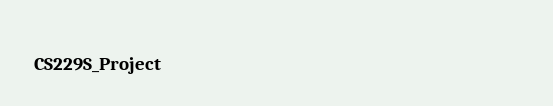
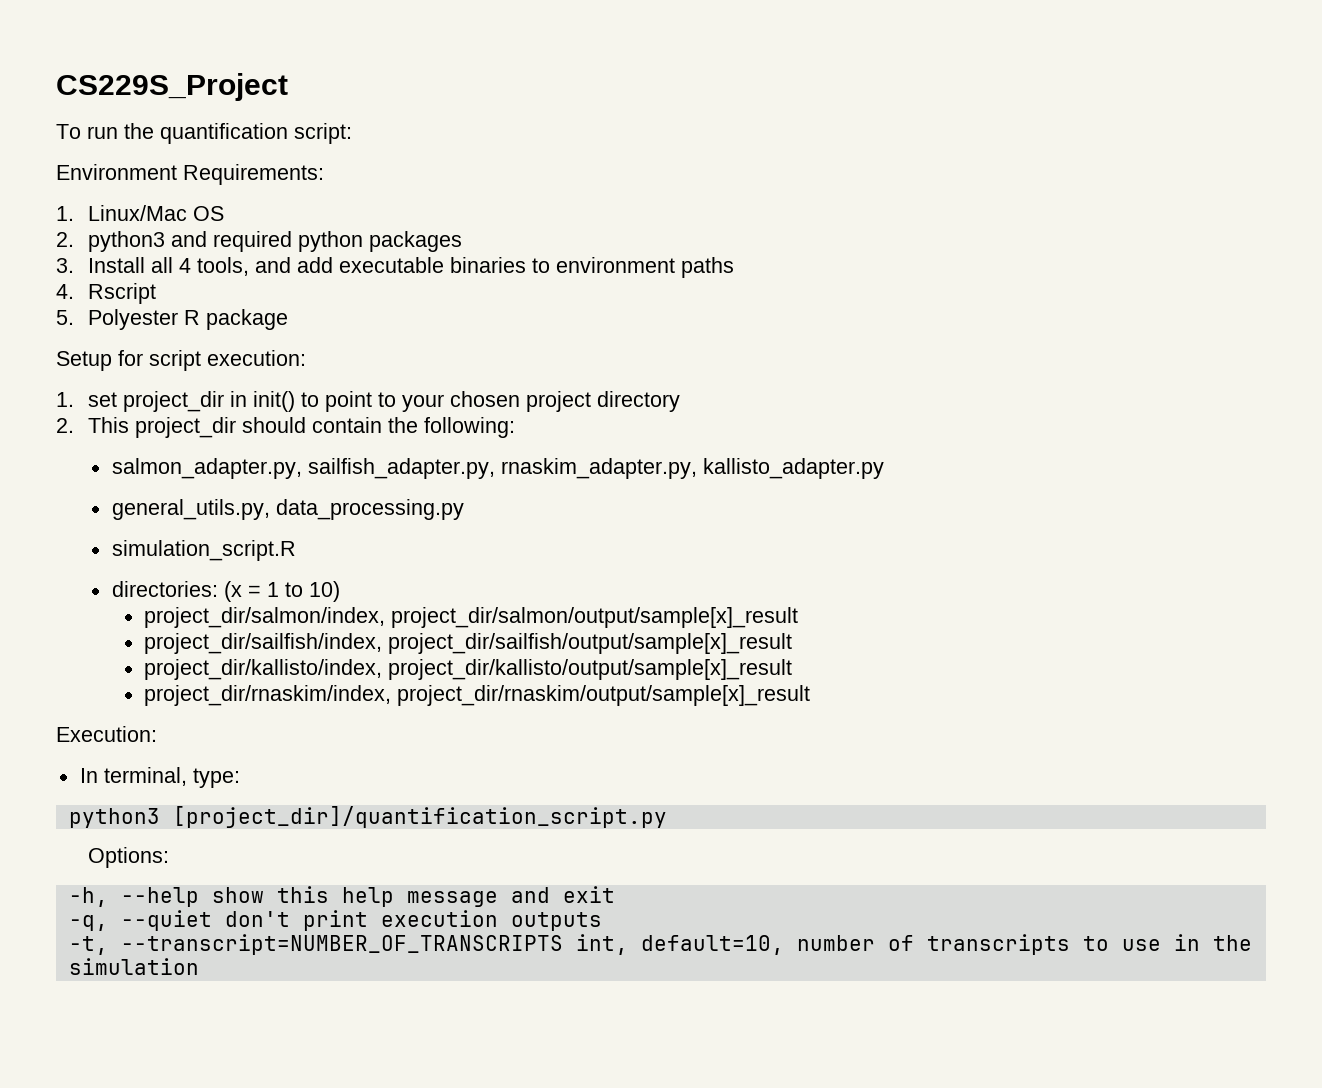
+ To run the quantification script:
+ Environment Requirements:
+ 1. Linux/Mac OS
+ 2. python3 and required python packages
+ 3. Install all 4 tools, and add executable binaries to environment paths
+ 4. Rscript
+ 5. Polyester R package
+ Setup for script execution:
+ 1. set project_dir in init() to point to your chosen project directory
+ 2. This project_dir should contain the following:
+ salmon_adapter.py, sailfish_adapter.py, rnaskim_adapter.py, kallisto_adapter.py
+ general_utils.py, data_processing.py
+ simulation_script.R
+ directories: (x = 1 to 10)
+ project_dir/salmon/index, project_dir/salmon/output/sample[x]_result
+ project_dir/sailfish/index, project_dir/sailfish/output/sample[x]_result
+ project_dir/kallisto/index, project_dir/kallisto/output/sample[x]_result
+ project_dir/rnaskim/index, project_dir/rnaskim/output/sample[x]_result
+ Execution:
+ In terminal, type:
+ python3 [project_dir]/quantification_script.py
+ Options:
+ -h, --help show this help message and exit
+ -q, --quiet don't print execution outputs
+ -t, --transcript=NUMBER_OF_TRANSCRIPTS int, default=10, number of transcripts to use in the simulation

